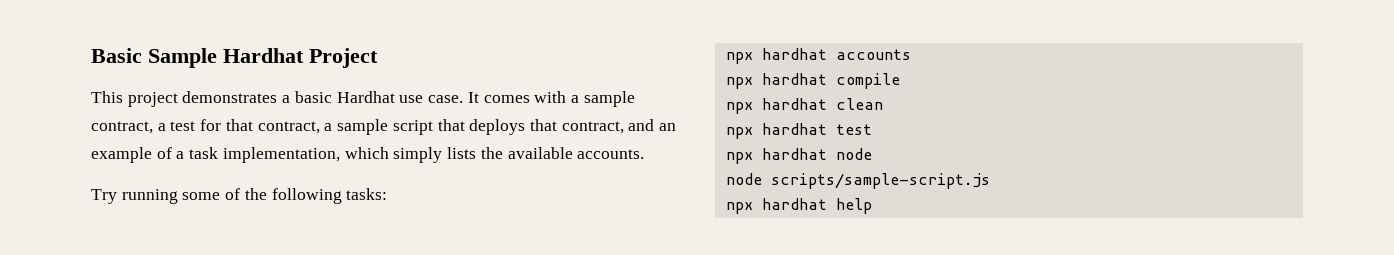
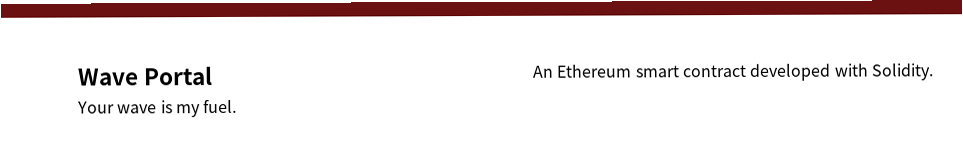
- Basic Sample Hardhat Project
- This project demonstrates a basic Hardhat use case. It comes with a sample contract, a test for that contract, a sample script that deploys that contract, and an example of a task implementation, which simply lists the available accounts.
- Try running some of the following tasks:
- npx hardhat accounts
- npx hardhat compile
- npx hardhat clean
- npx hardhat test
- npx hardhat node
- node scripts/sample-script.js
- npx hardhat help
+ Wave Portal
+ Your wave is my fuel.
+ An Ethereum smart contract developed with Solidity.

